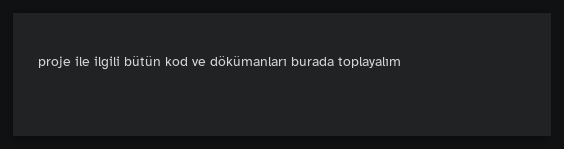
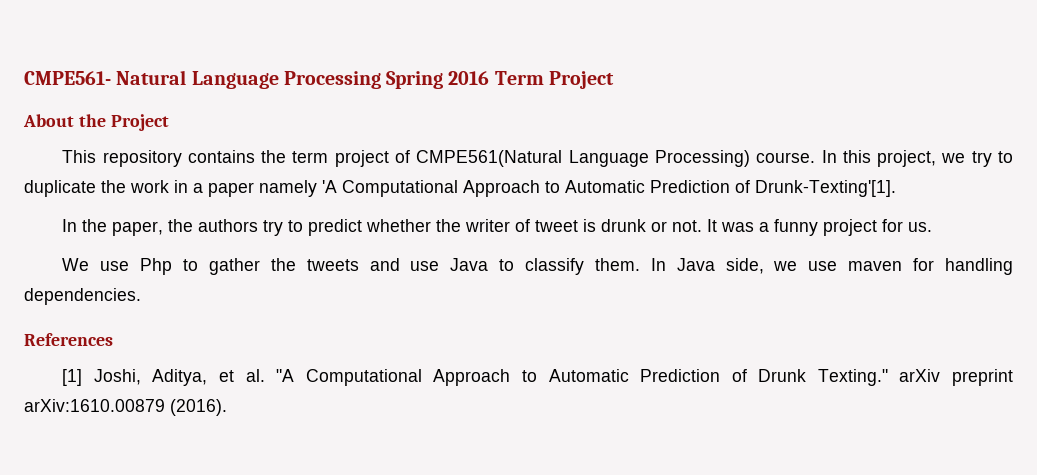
- proje ile ilgili bütün kod ve dökümanları burada toplayalım
+ CMPE561- Natural Language Processing Spring 2016 Term Project
+ About the Project
+ This repository contains the term project of CMPE561(Natural Language Processing) course. In this project, we try to duplicate the work in a paper namely 'A Computational Approach to Automatic Prediction of Drunk-Texting'[1].
+ In the paper, the authors try to predict whether the writer of tweet is drunk or not. It was a funny project for us.
+ We use Php to gather the tweets and use Java to classify them. In Java side, we use maven for handling dependencies.
+ References
+ [1] Joshi, Aditya, et al. "A Computational Approach to Automatic Prediction of Drunk Texting." arXiv preprint arXiv:1610.00879 (2016).

